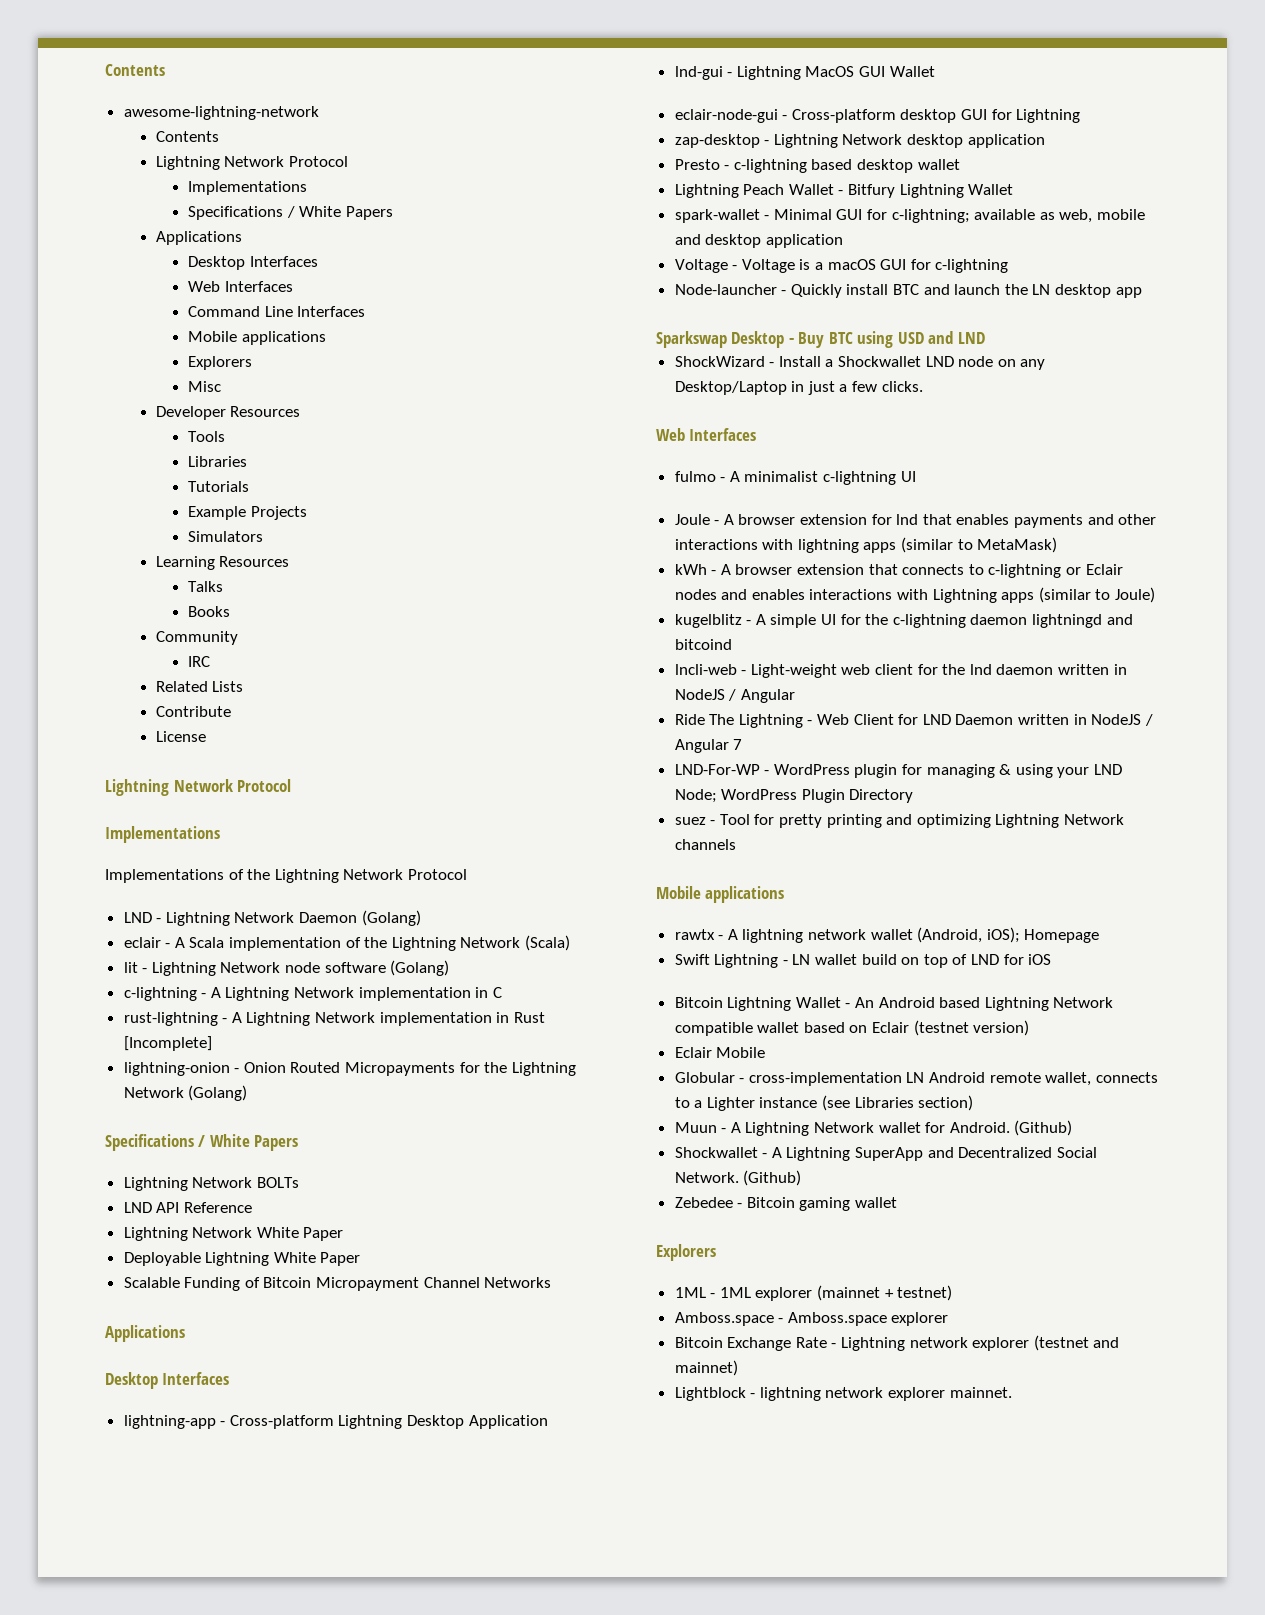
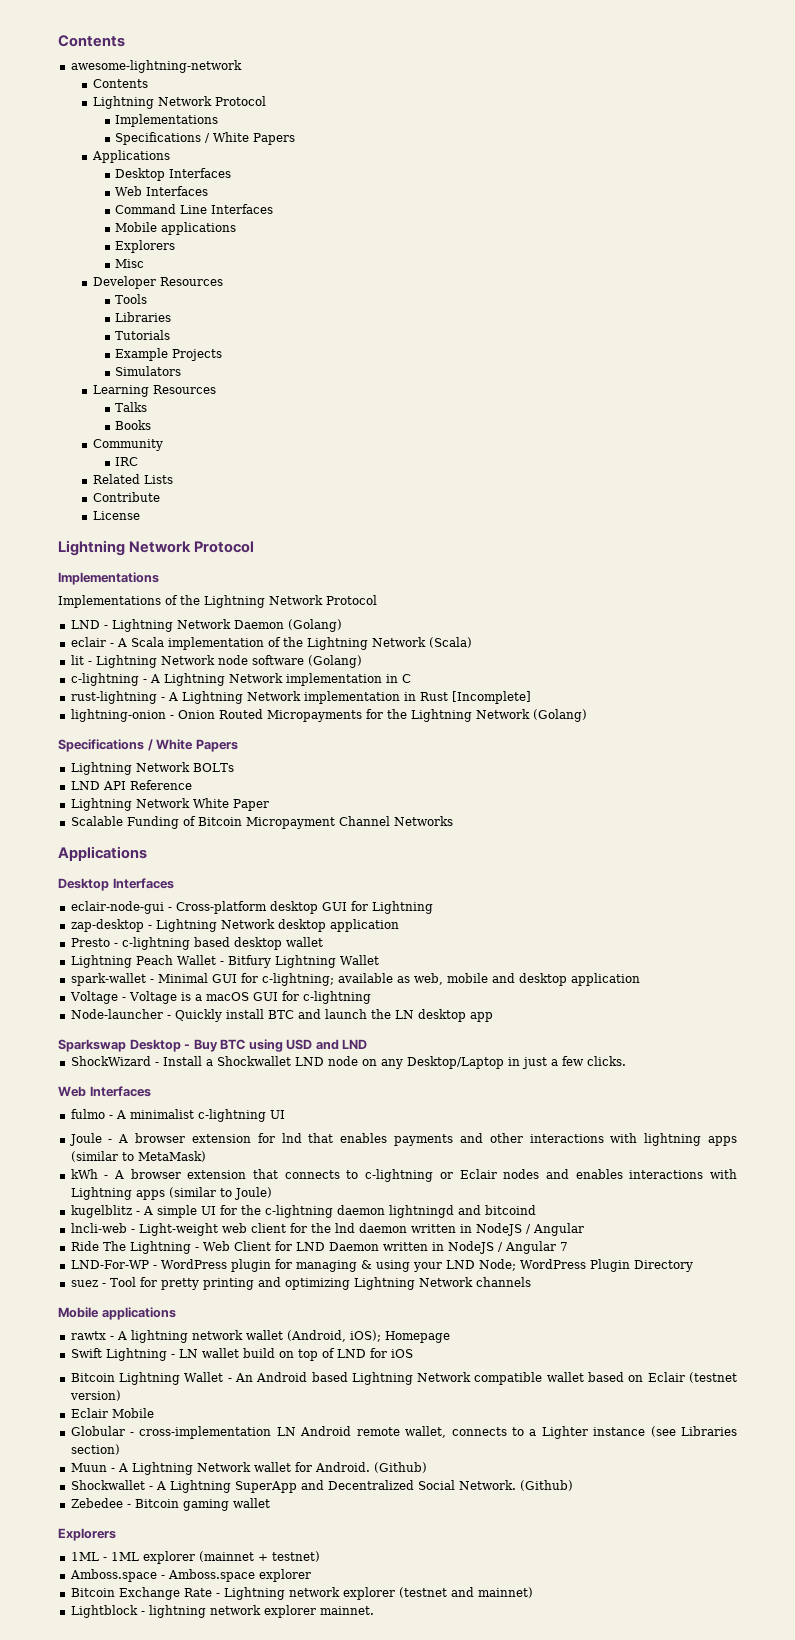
- Deployable Lightning White Paper
- lightning-app - Cross-platform Lightning Desktop Application
- lnd-gui - Lightning MacOS GUI Wallet

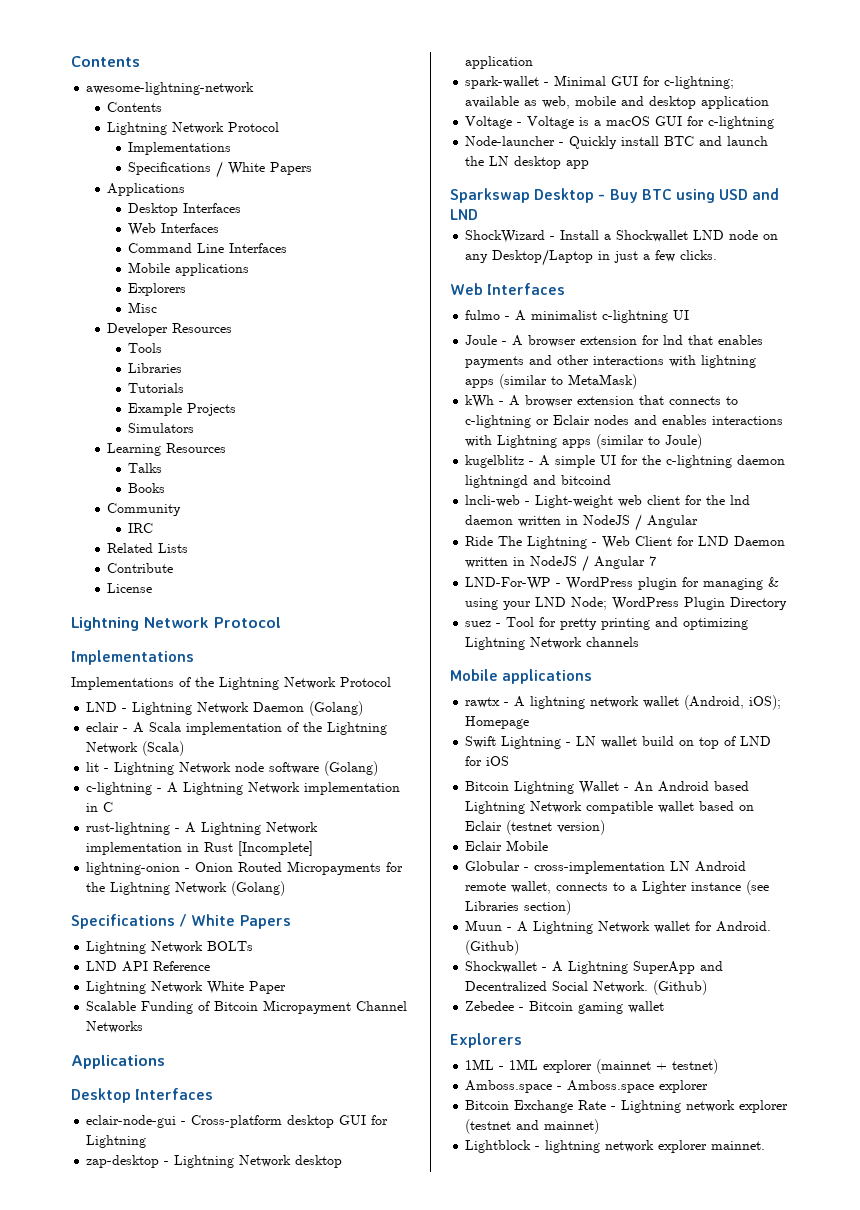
- Presto - c-lightning based desktop wallet
- Lightning Peach Wallet - Bitfury Lightning Wallet

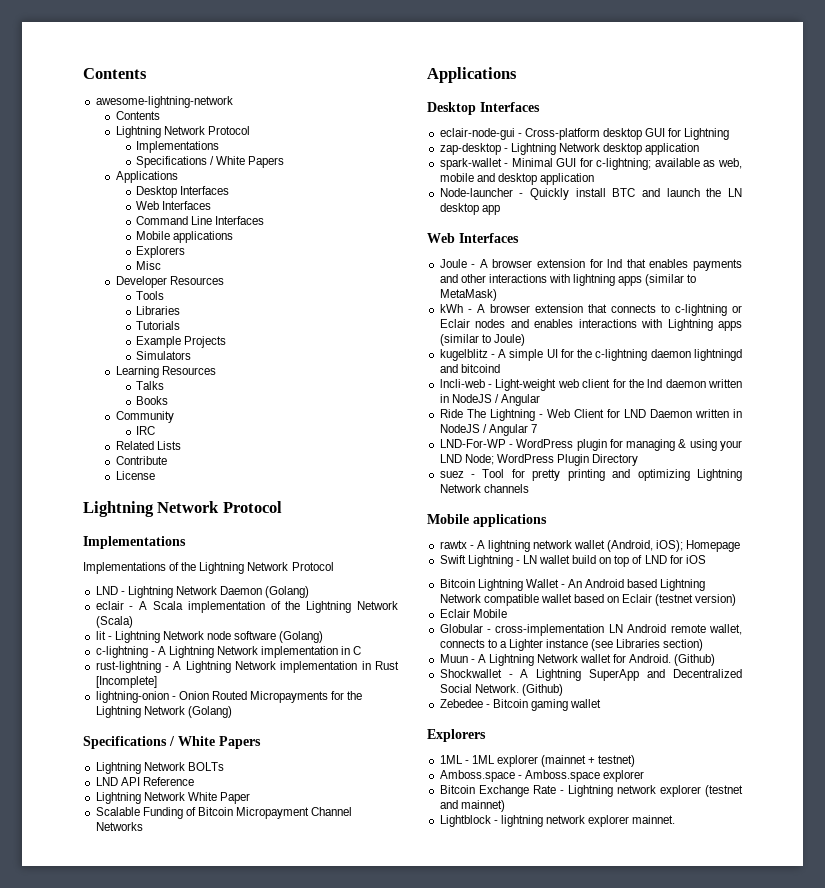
- Voltage - Voltage is a macOS GUI for c-lightning
  Node-launcher - Quickly install BTC and launch the LN desktop app
- Sparkswap Desktop - Buy BTC using USD and LND
- ShockWizard - Install a Shockwallet LND node on any Desktop/Laptop in just a few clicks.
  Web Interfaces
- fulmo - A minimalist c-lightning UI

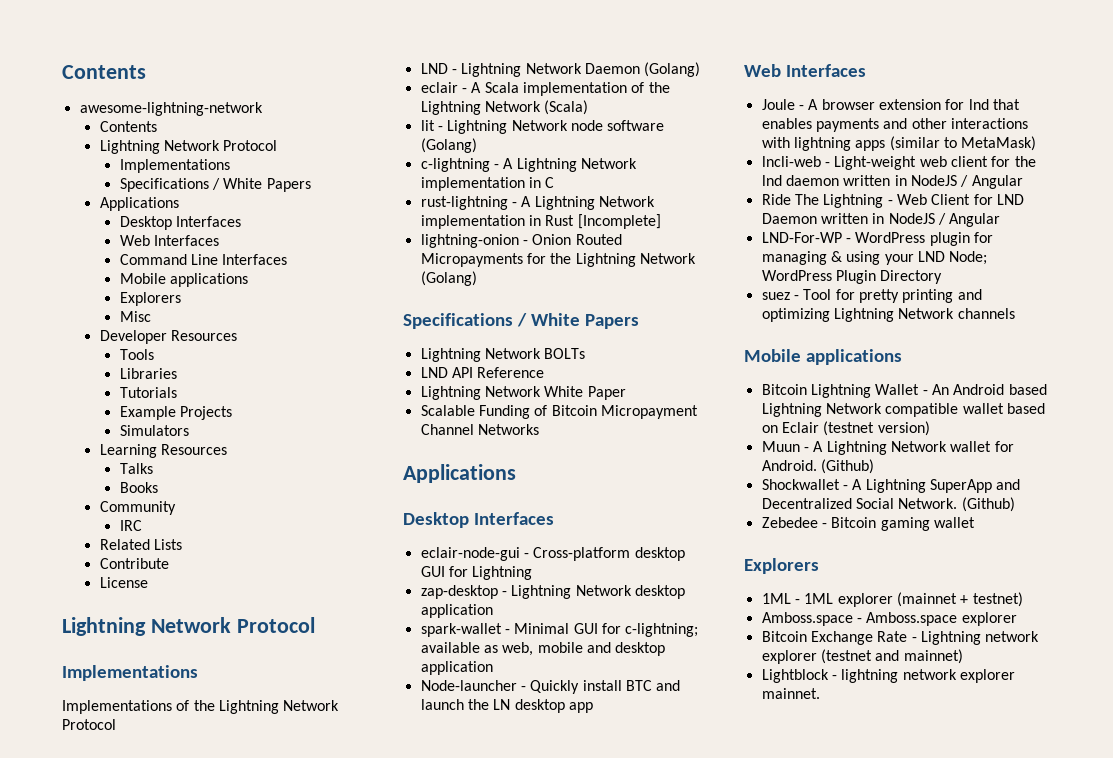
- kWh - A browser extension that connects to c-lightning or Eclair nodes and enables interactions with Lightning apps (similar to Joule)
- kugelblitz - A simple UI for the c-lightning daemon lightningd and bitcoind
- Ride The Lightning - Web Client for LND Daemon written in NodeJS / Angular 7
+ Ride The Lightning - Web Client for LND Daemon written in NodeJS / Angular
- rawtx - A lightning network wallet (Android, iOS); Homepage
- Swift Lightning - LN wallet build on top of LND for iOS
- Eclair Mobile
- Globular - cross-implementation LN Android remote wallet, connects to a Lighter instance (see Libraries section)

